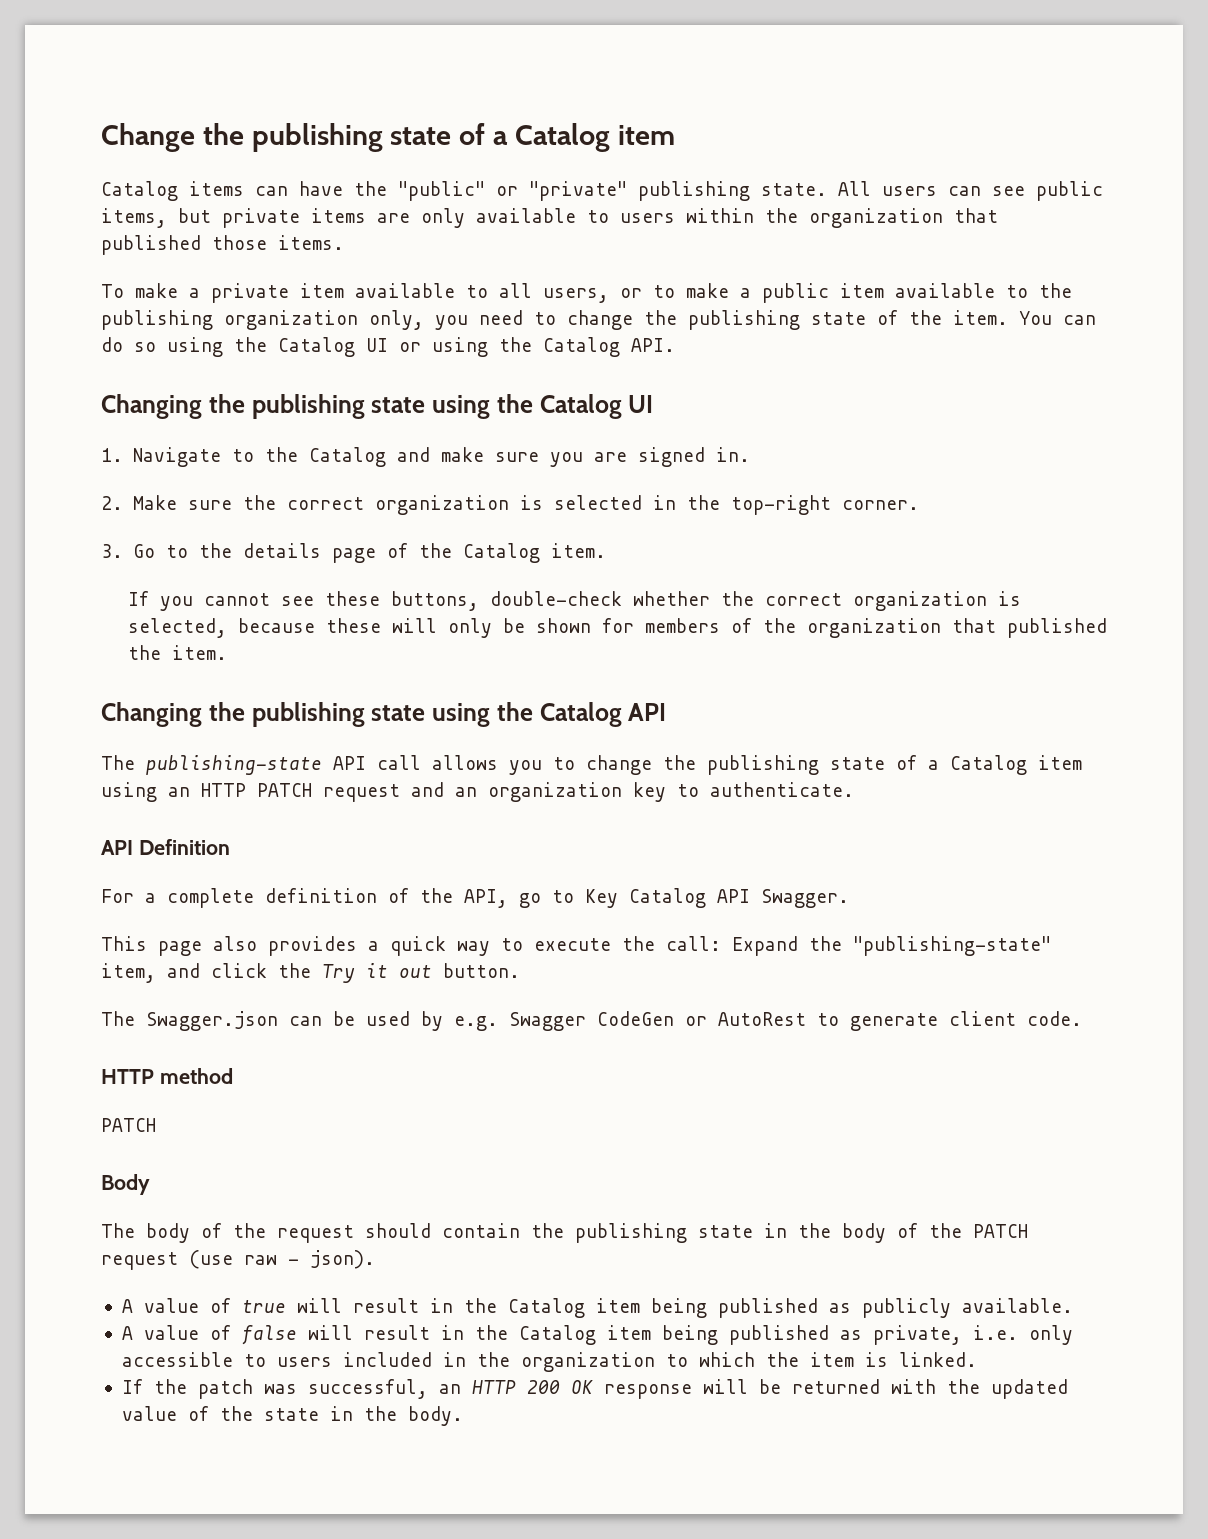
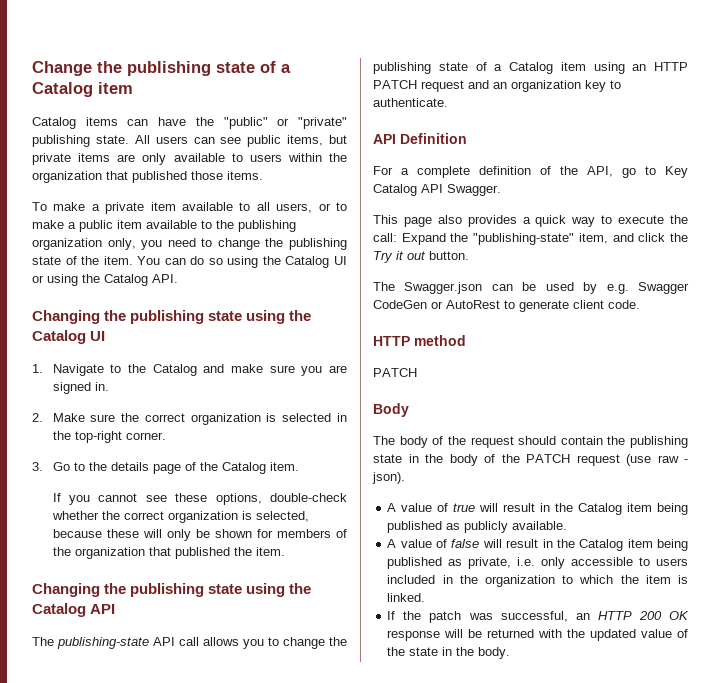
- If you cannot see these buttons, double-check whether the correct organization is selected, because these will only be shown for members of the organization that published the item.
+ If you cannot see these options, double-check whether the correct organization is selected, because these will only be shown for members of the organization that published the item.

